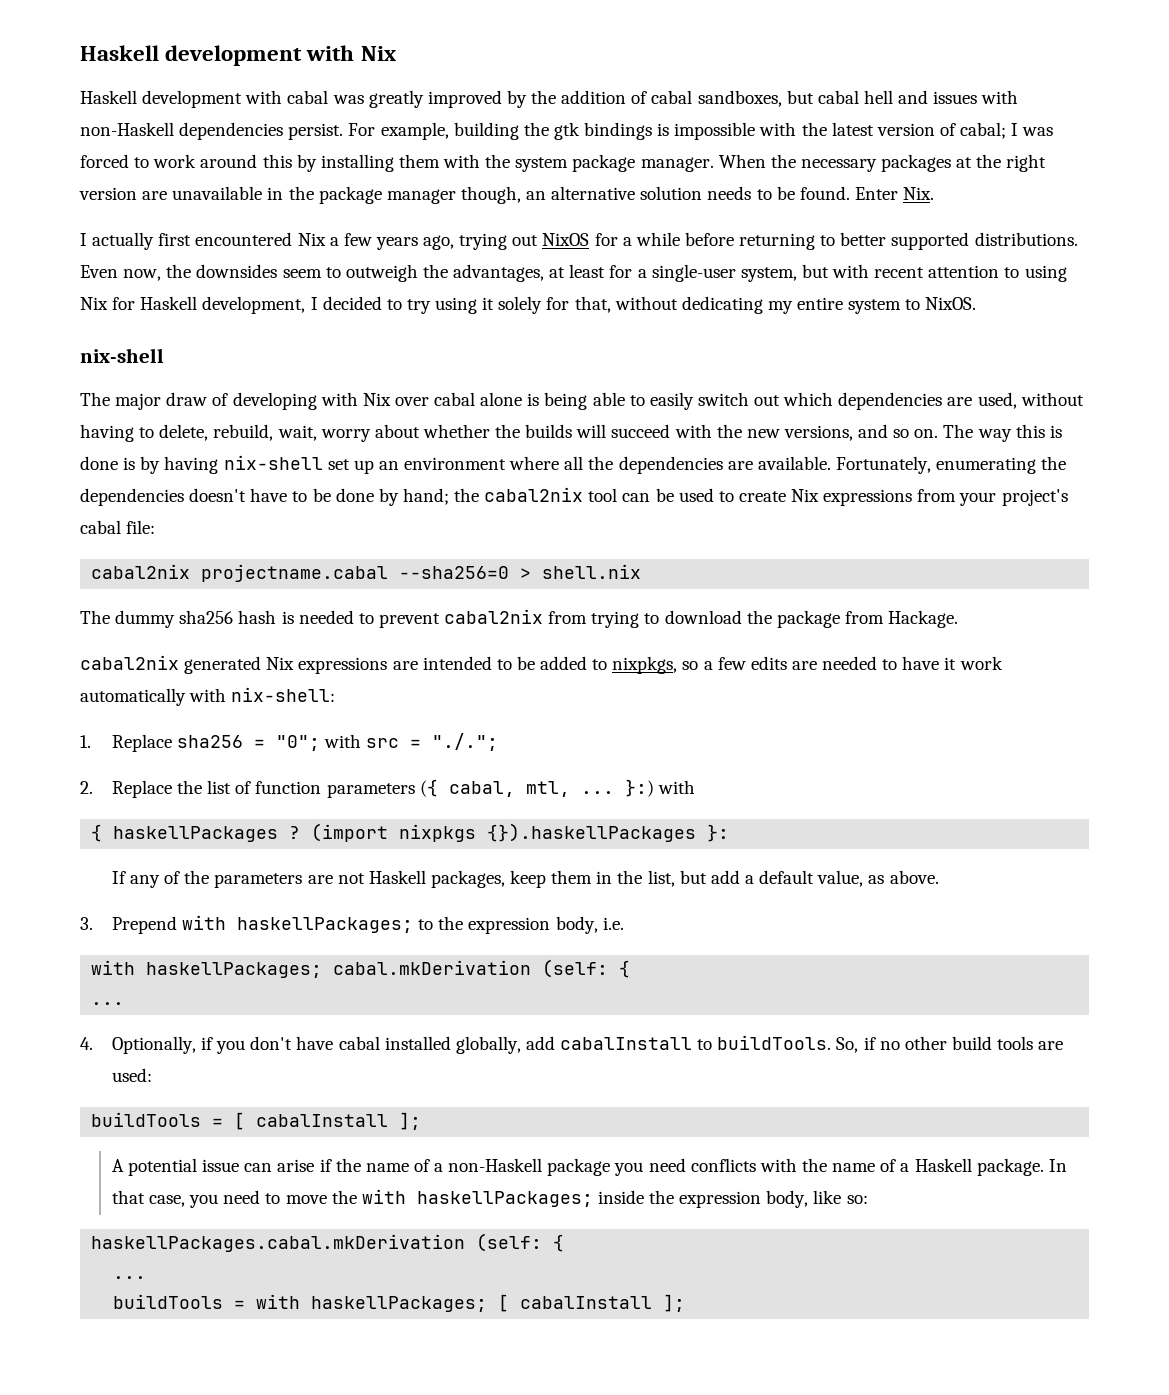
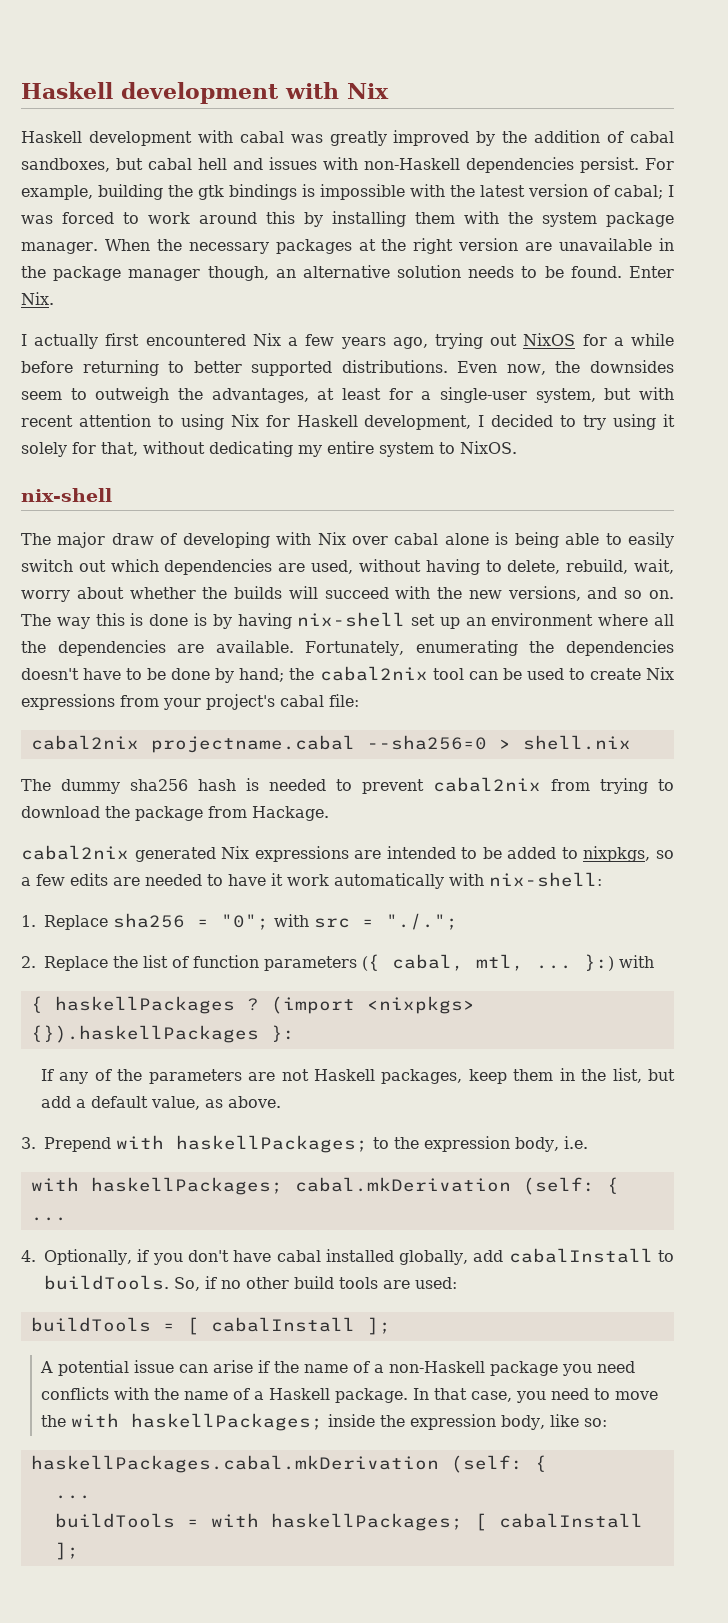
- (import nixpkgs {}).haskellPackages }:
+ (import <nixpkgs> {}).haskellPackages }:

